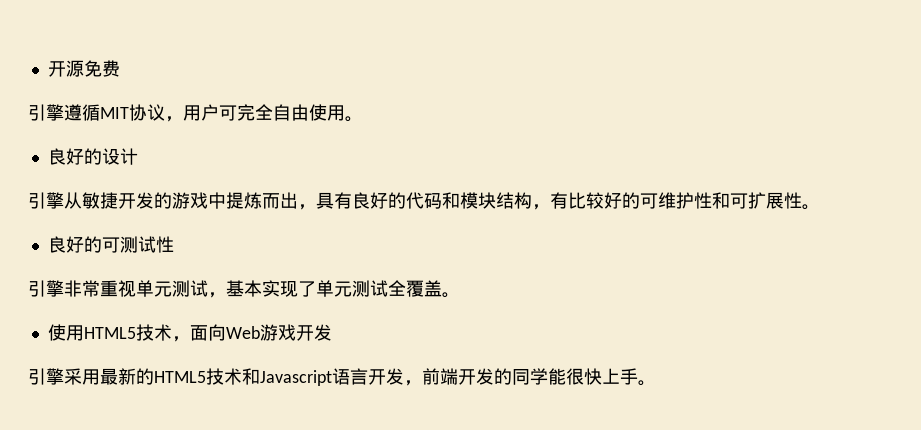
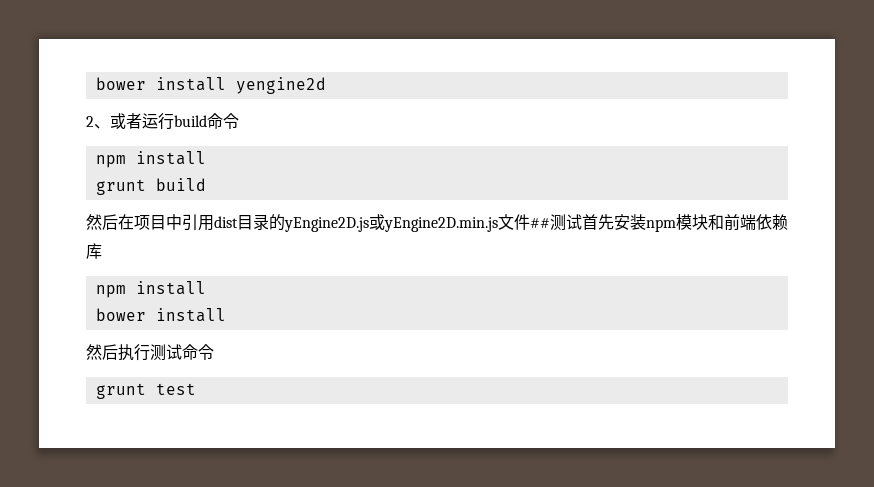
- 开源免费
- 引擎遵循MIT协议，用户可完全自由使用。
- 良好的设计
- 引擎从敏捷开发的游戏中提炼而出，具有良好的代码和模块结构，有比较好的可维护性和可扩展性。
- 良好的可测试性
- 引擎非常重视单元测试，基本实现了单元测试全覆盖。
- 使用HTML5技术，面向Web游戏开发
- 引擎采用最新的HTML5技术和Javascript语言开发，前端开发的同学能很快上手。
+ bower install yengine2d
+ 2、或者运行build命令
+ npm install
+ grunt build
+ 然后在项目中引用dist目录的yEngine2D.js或yEngine2D.min.js文件##测试首先安装npm模块和前端依赖库
+ npm install
+ bower install
+ 然后执行测试命令
+ grunt test

